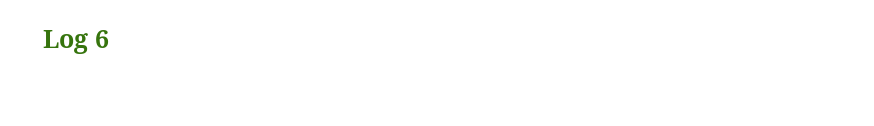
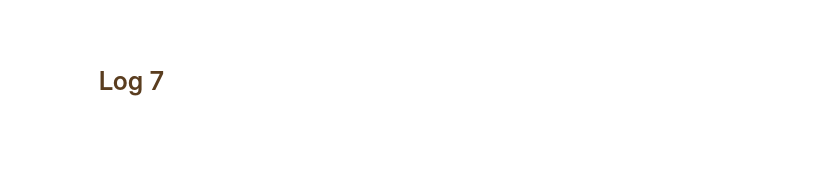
- Log 6
+ Log 7

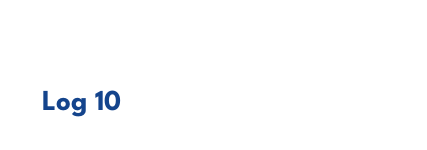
- Log 7
+ Log 10

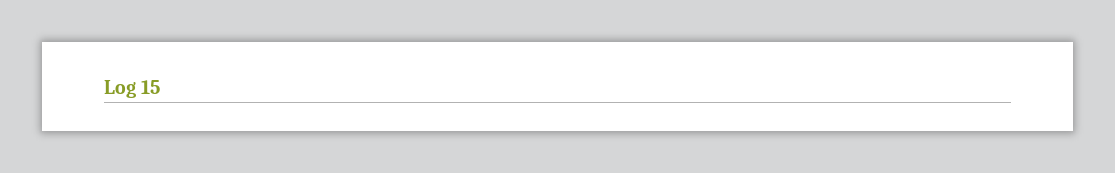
- Log 10
+ Log 15

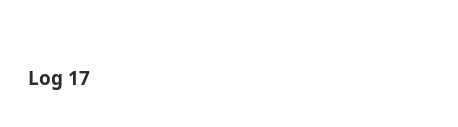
- Log 15
+ Log 17

